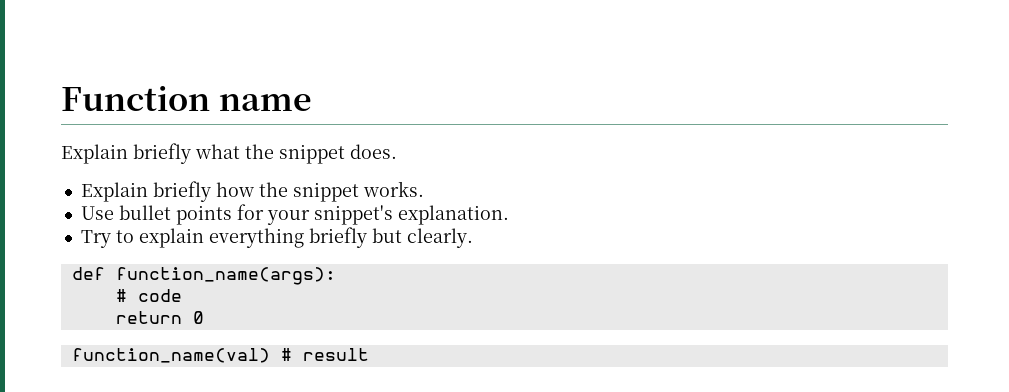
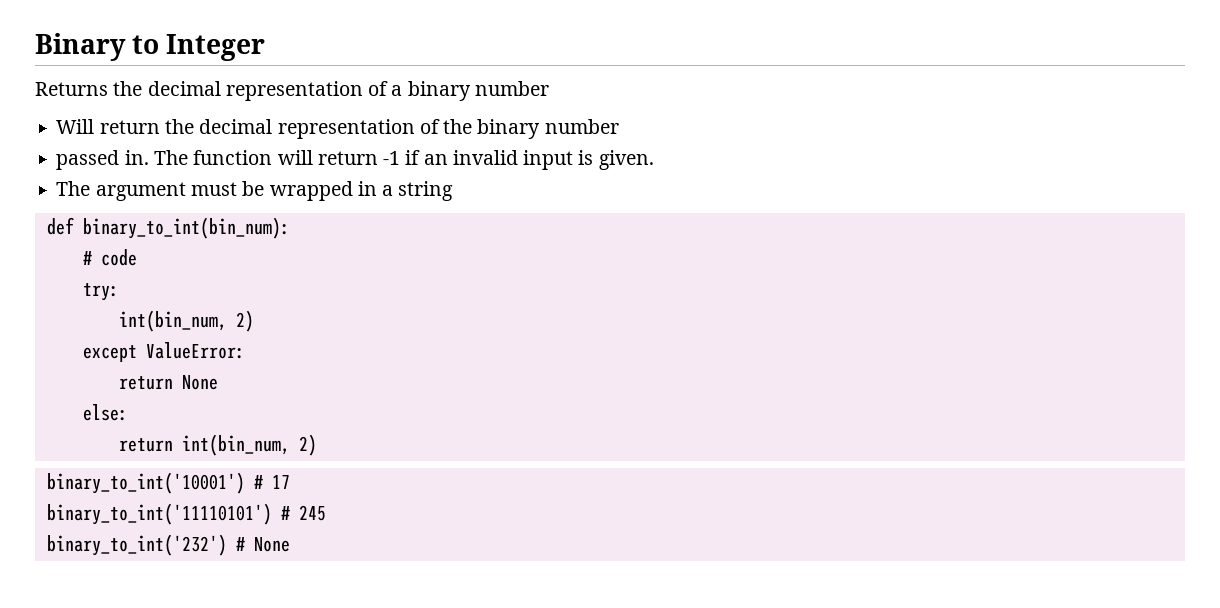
- Function name
- Explain briefly what the snippet does.
- Explain briefly how the snippet works.
- Use bullet points for your snippet's explanation.
- Try to explain everything briefly but clearly.
+ Binary to Integer
+ Returns the decimal representation of a binary number
+ Will return the decimal representation of the binary number
+ passed in. The function will return -1 if an invalid input is given.
+ The argument must be wrapped in a string
- def function_name(args):
+ def binary_to_int(bin_num):
- return 0
- function_name(val) # result
+ try:
+ int(bin_num, 2)
+ except ValueError:
+ return None
+ else:
+ return int(bin_num, 2)
+ binary_to_int('10001') # 17
+ binary_to_int('11110101') # 245
+ binary_to_int('232') # None

